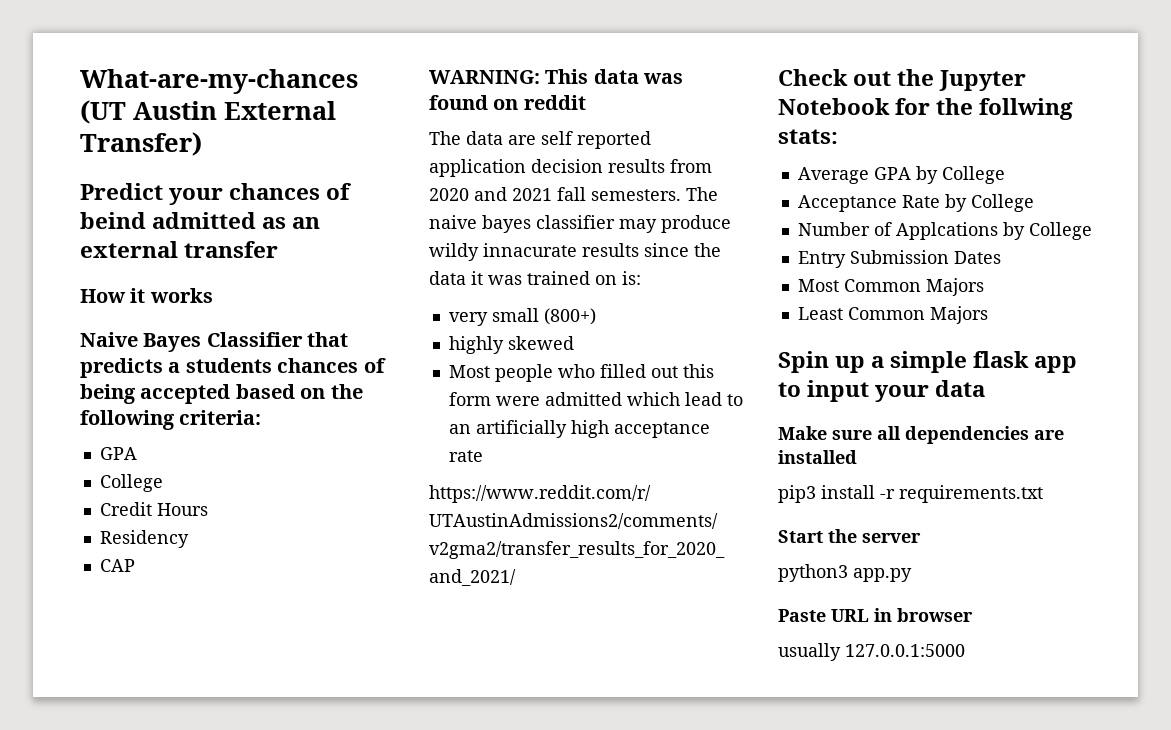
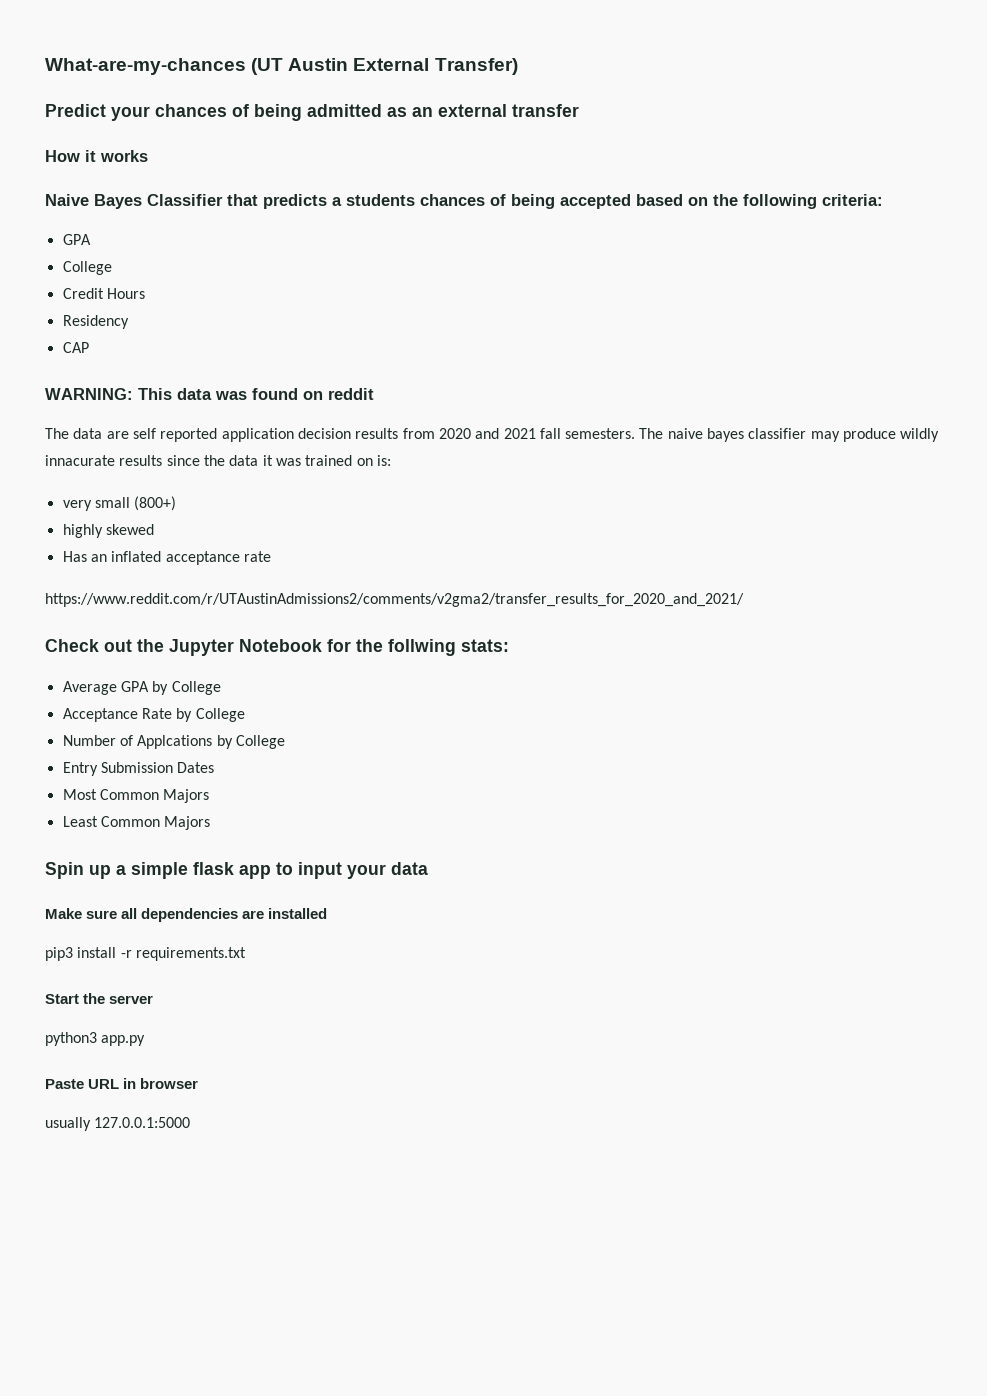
- Predict your chances of beind admitted as an external transfer
+ Predict your chances of being admitted as an external transfer
- The naive bayes classifier may produce wildy innacurate results since the data it was trained on is:
+ The naive bayes classifier may produce wildly innacurate results since the data it was trained on is:
- Most people who filled out this form were admitted which lead to an artificially high acceptance rate
+ Has an inflated acceptance rate

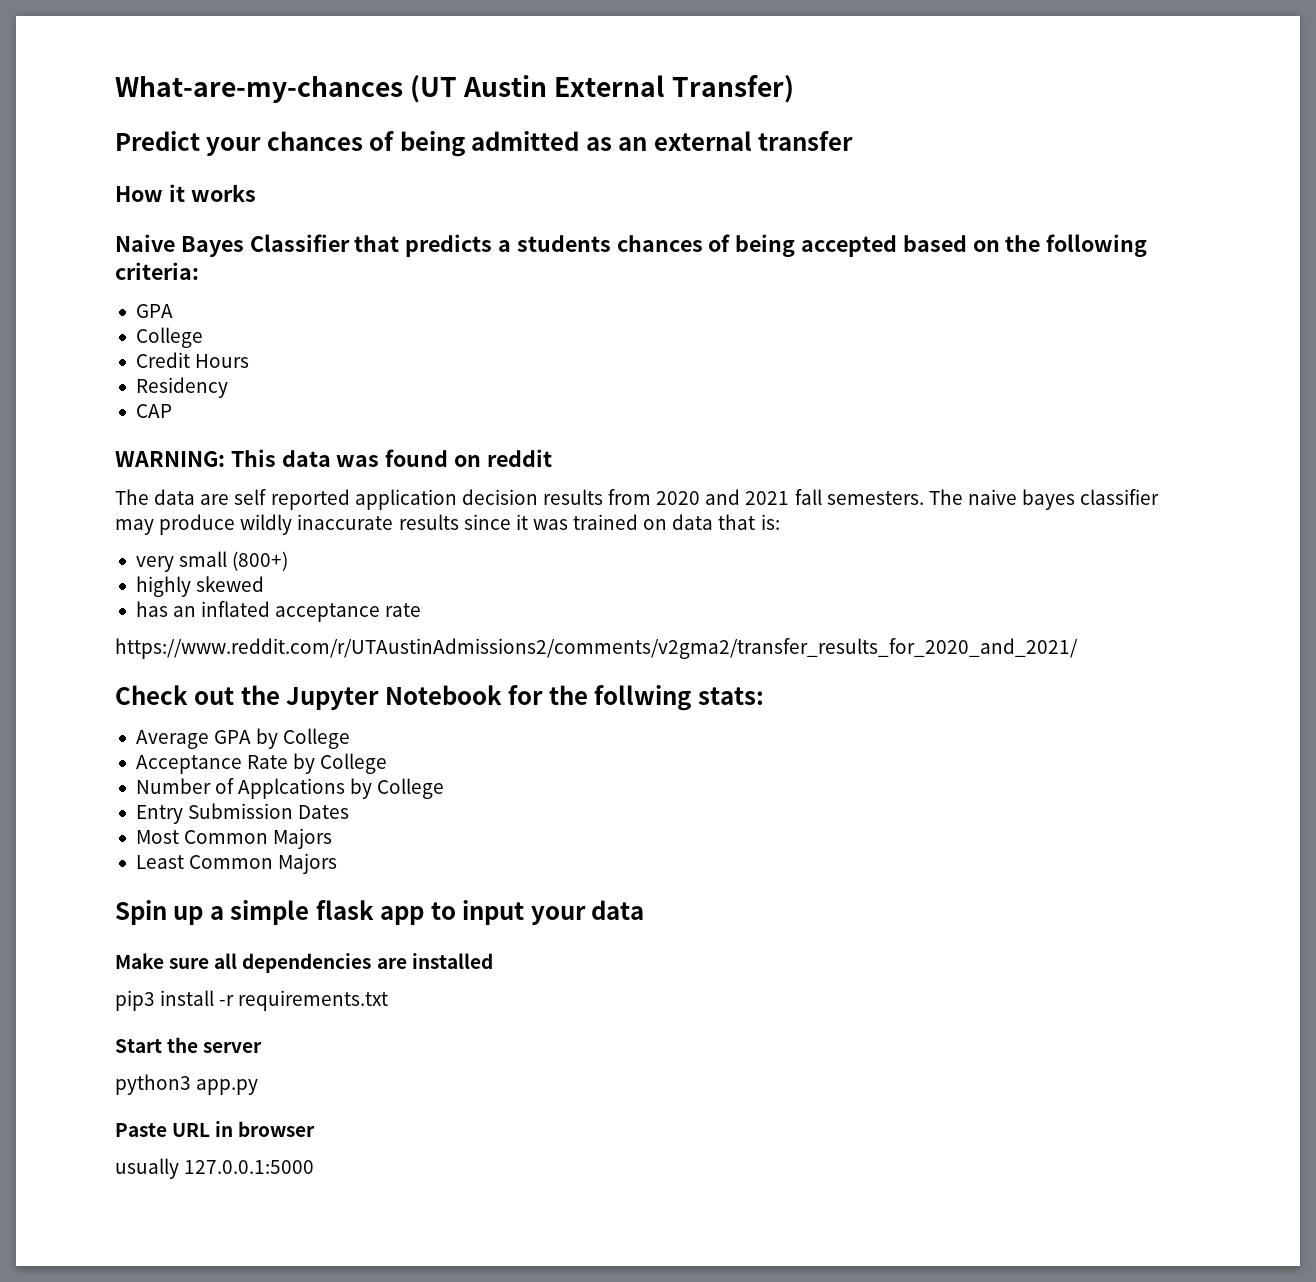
- The naive bayes classifier may produce wildly innacurate results since the data it was trained on is:
+ The naive bayes classifier may produce wildly inaccurate results since it was trained on data that is:
- Has an inflated acceptance rate
+ has an inflated acceptance rate

